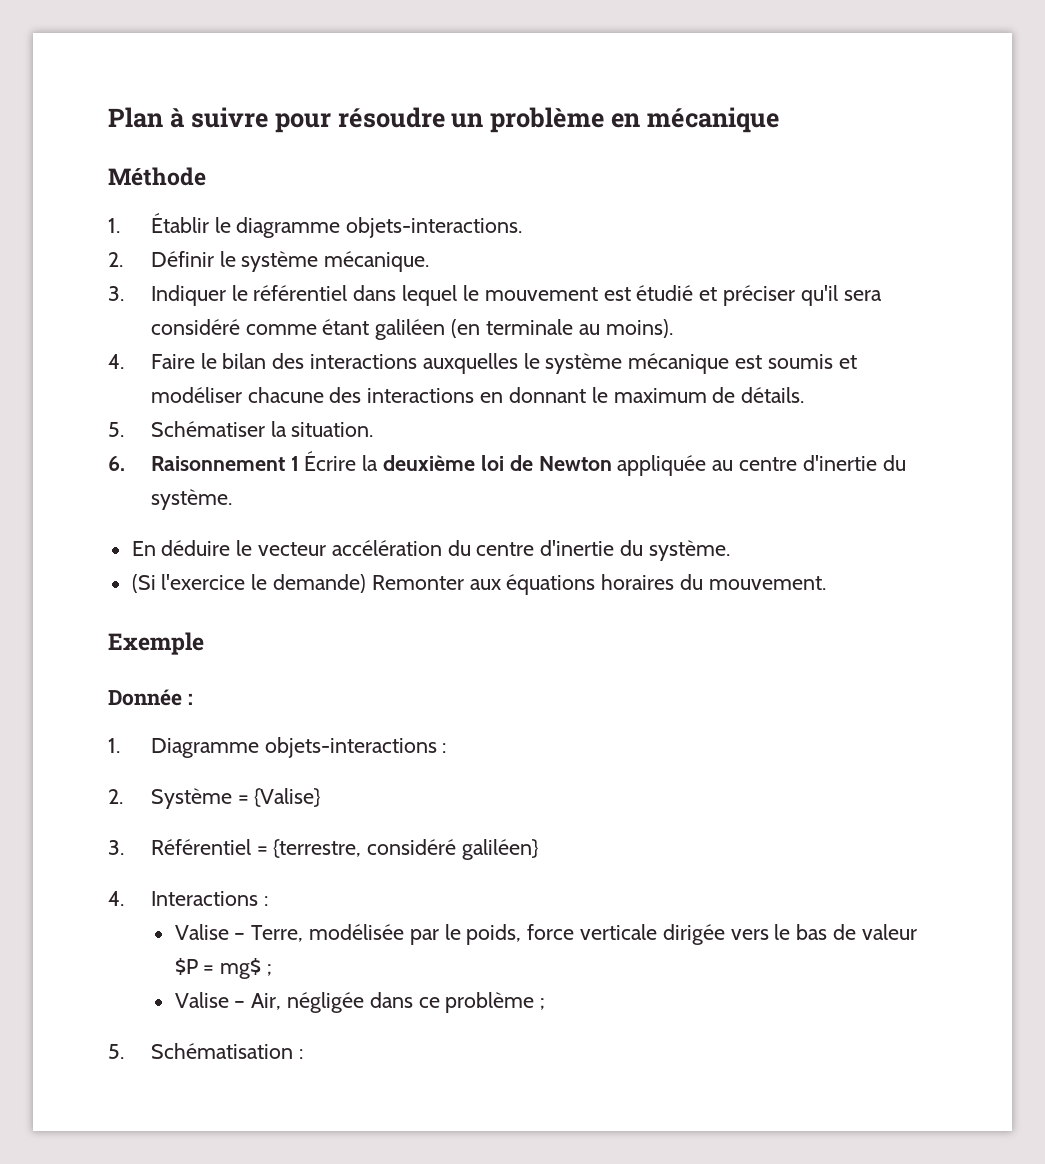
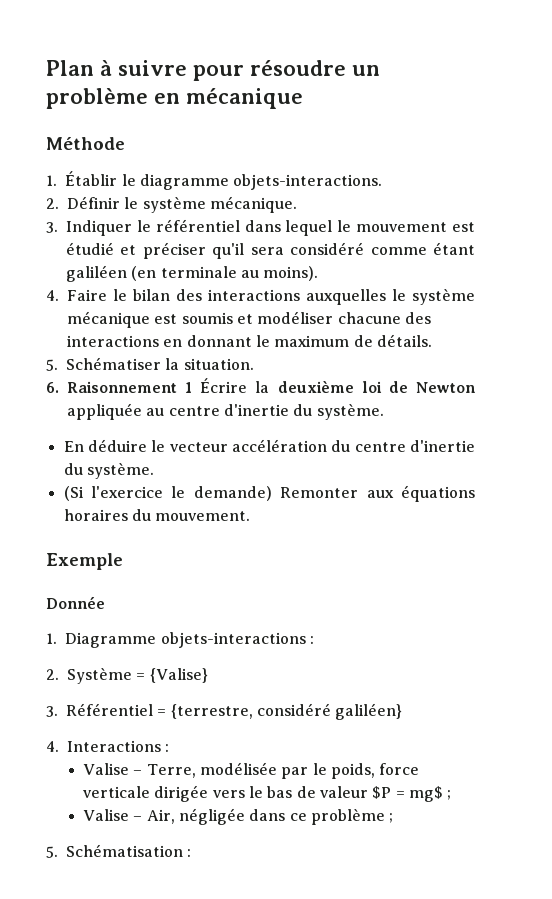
- Donnée :
+ Donnée

